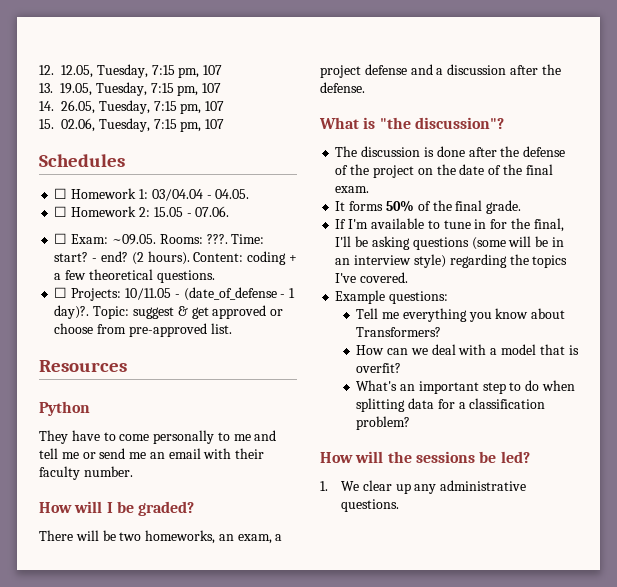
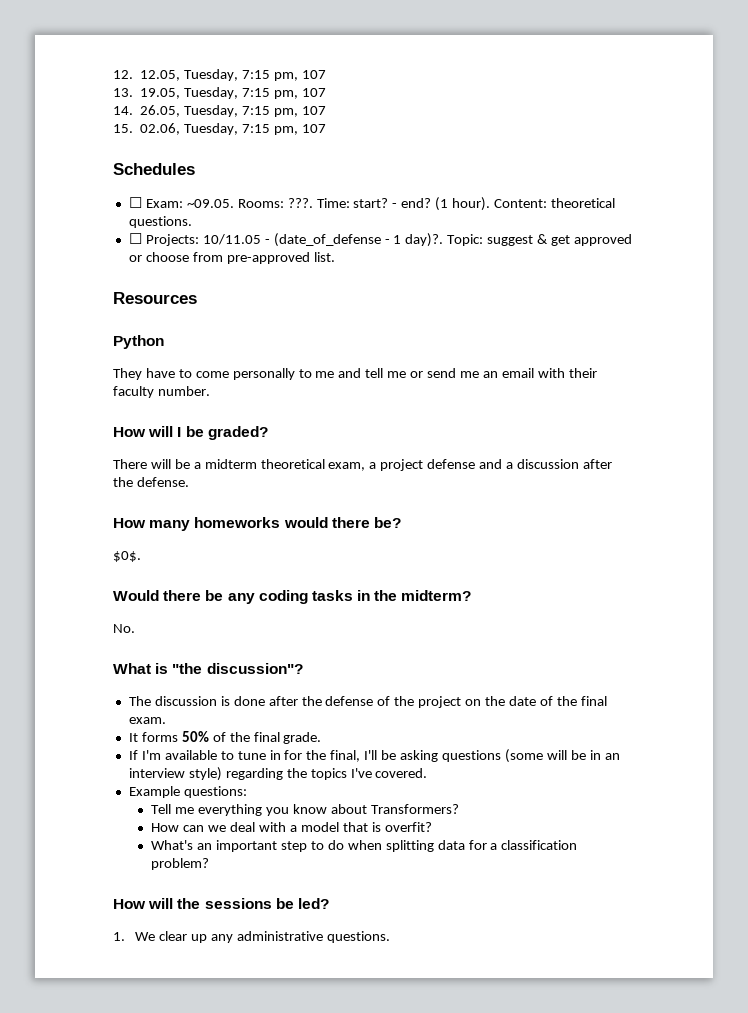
- ☐ Homework 1: 03/04.04 - 04.05.
- ☐ Homework 2: 15.05 - 07.06.
- (2 hours). Content: coding + a few theoretical questions.
+ (1 hour). Content: theoretical questions.
- There will be two homeworks, an exam, a project defense and a discussion after the defense.
+ There will be a midterm theoretical exam, a project defense and a discussion after the defense.
+ How many homeworks would there be?
+ $0$.
+ Would there be any coding tasks in the midterm?
+ No.

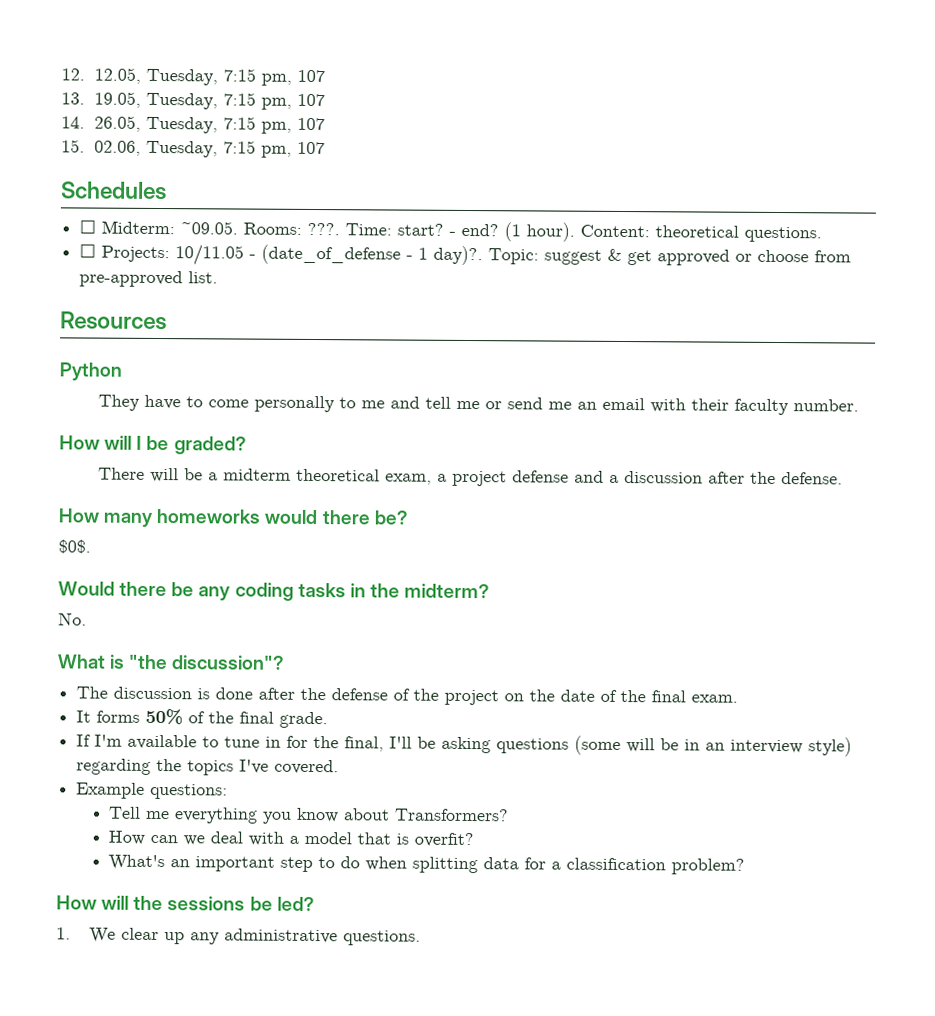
- ☐ Exam: ~09.05. Rooms: ???.
+ ☐ Midterm: ~09.05. Rooms: ???.

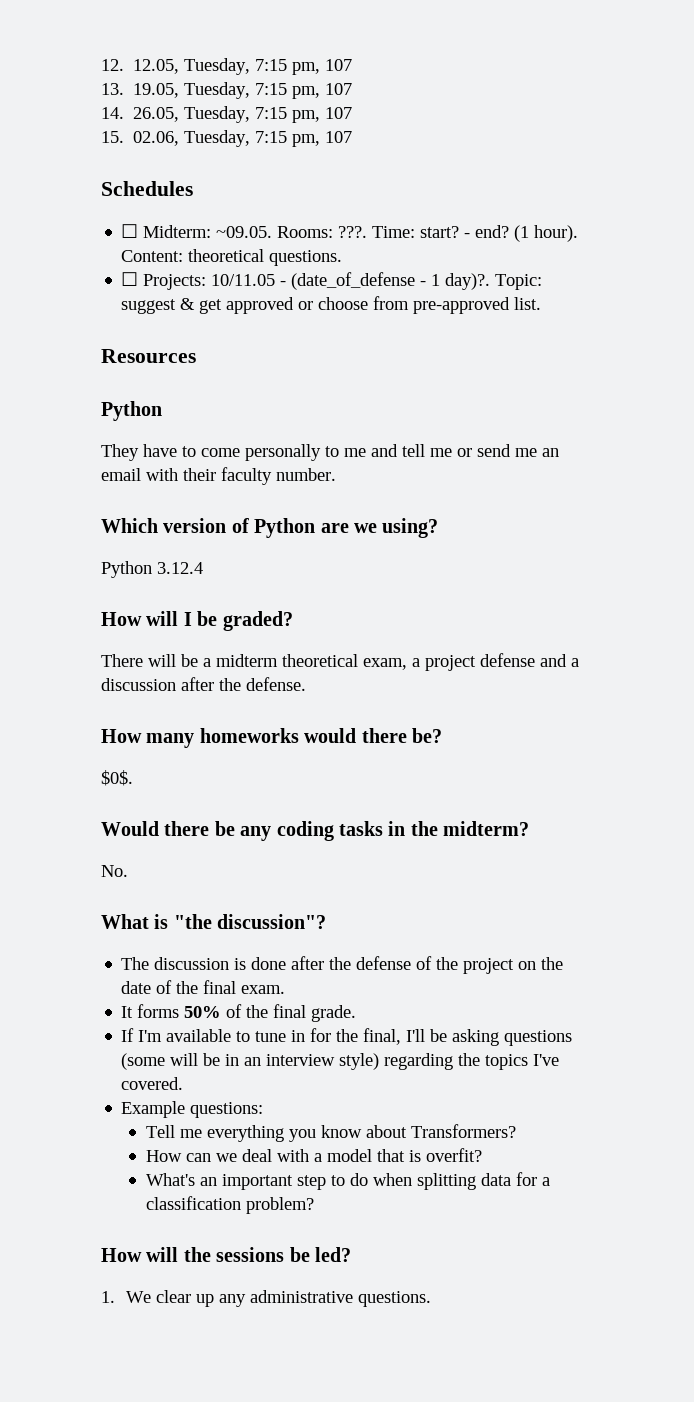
+ Which version of Python are we using?
+ Python 3.12.4

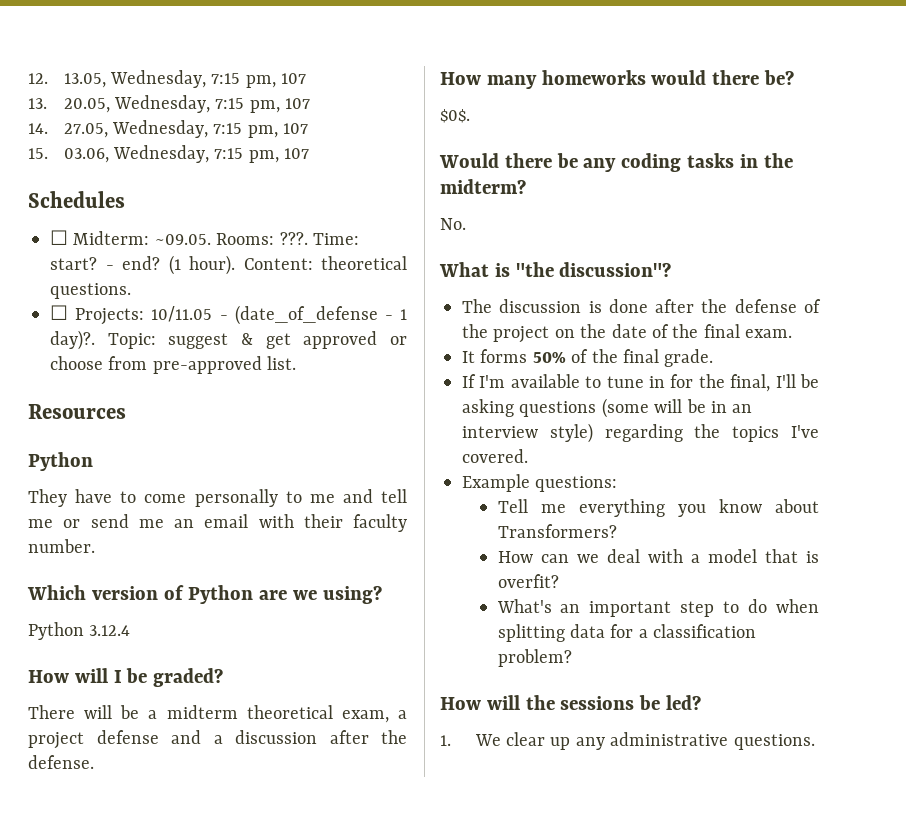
- 12. 12.05, Tuesday, 7:15 pm, 107
+ 12. 13.05, Wednesday, 7:15 pm, 107
- 13. 19.05, Tuesday, 7:15 pm, 107
+ 13. 20.05, Wednesday, 7:15 pm, 107
- 14. 26.05, Tuesday, 7:15 pm, 107
+ 14. 27.05, Wednesday, 7:15 pm, 107
- 15. 02.06, Tuesday, 7:15 pm, 107
+ 15. 03.06, Wednesday, 7:15 pm, 107

